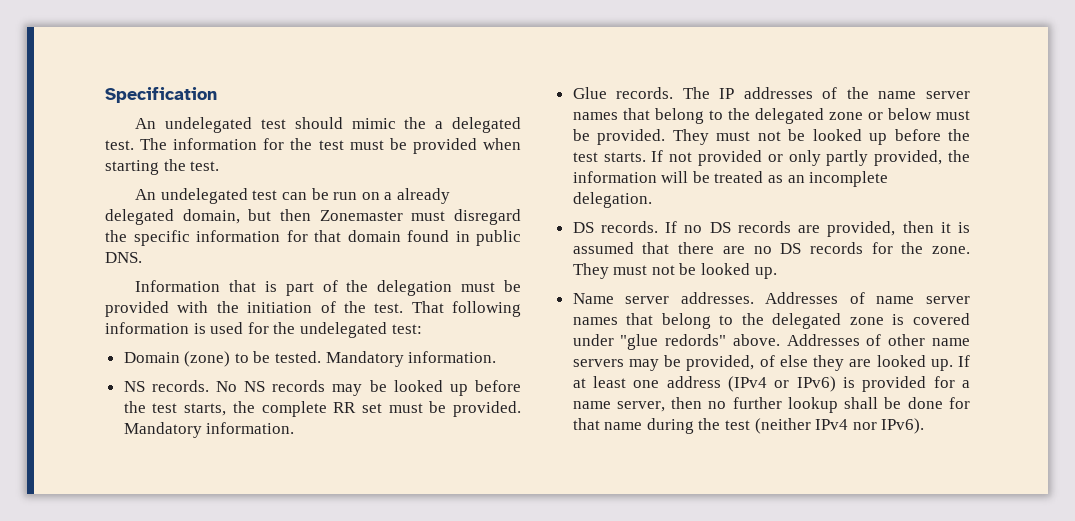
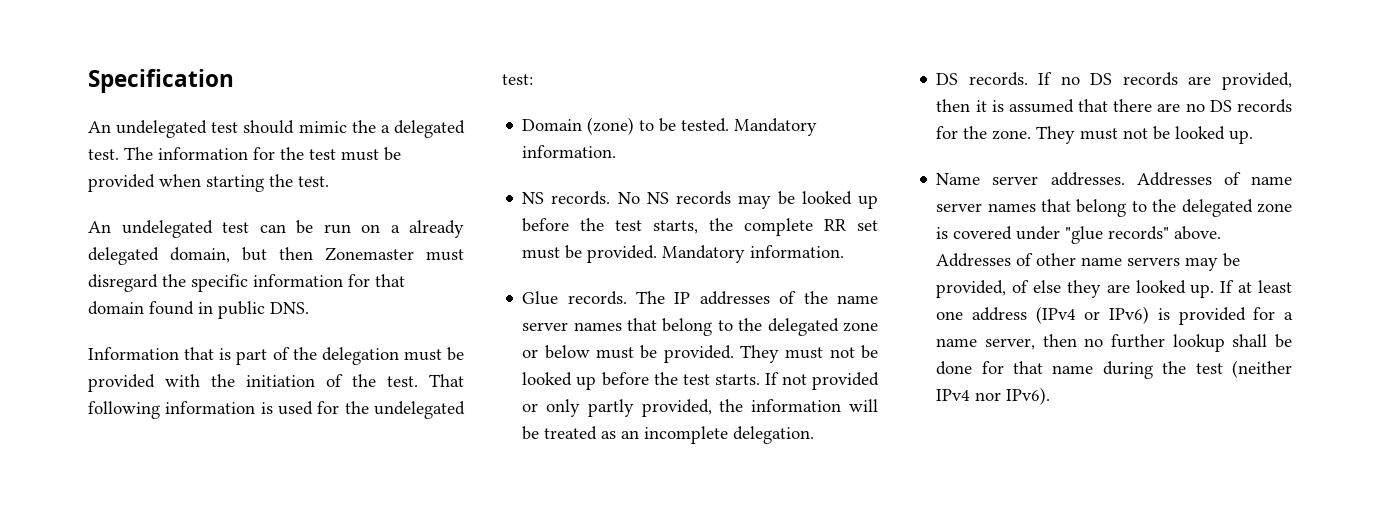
- Addresses of name server names that belong to the delegated zone is covered under "glue redords" above.
+ Addresses of name server names that belong to the delegated zone is covered under "glue records" above.

